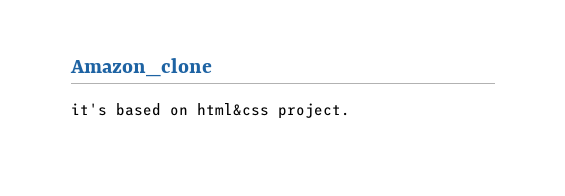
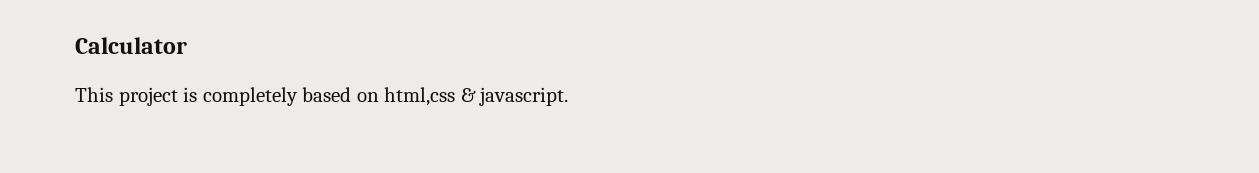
- Amazon_clone
- it's based on html&css project.
+ Calculator
+ This project is completely based on html,css & javascript.

